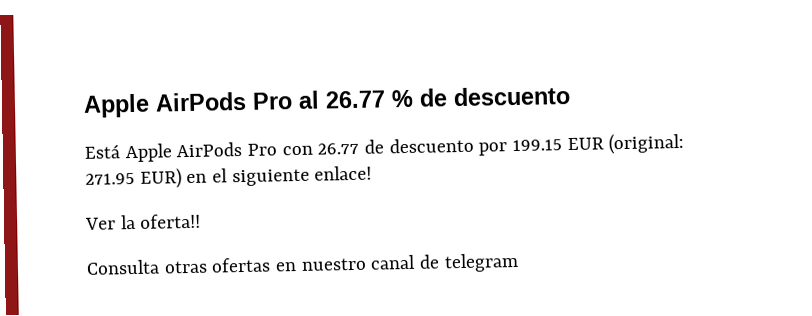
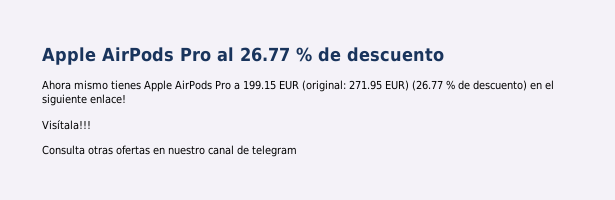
- Está Apple AirPods Pro con 26.77 de descuento por 199.15 EUR (original: 271.95 EUR) en el siguiente enlace!
+ Ahora mismo tienes Apple AirPods Pro a 199.15 EUR (original: 271.95 EUR) (26.77 % de descuento) en el siguiente enlace!
- Ver la oferta!!
+ Visítala!!!

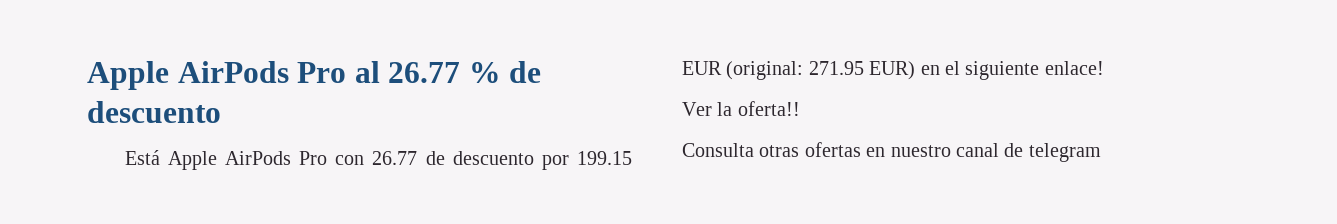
- Ahora mismo tienes Apple AirPods Pro a 199.15 EUR (original: 271.95 EUR) (26.77 % de descuento) en el siguiente enlace!
+ Está Apple AirPods Pro con 26.77 de descuento por 199.15 EUR (original: 271.95 EUR) en el siguiente enlace!
- Visítala!!!
+ Ver la oferta!!

